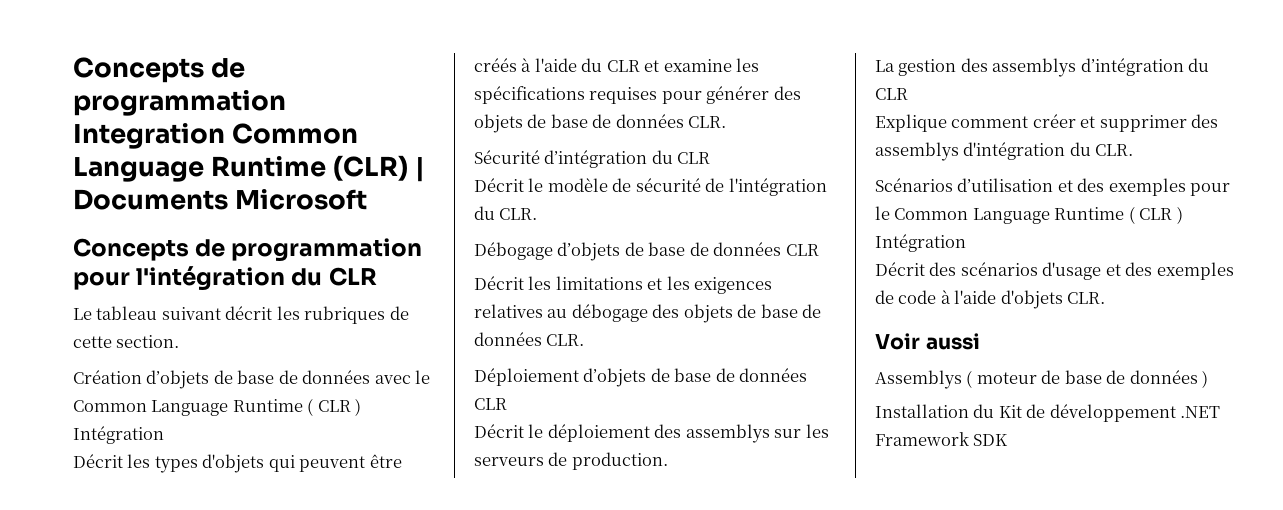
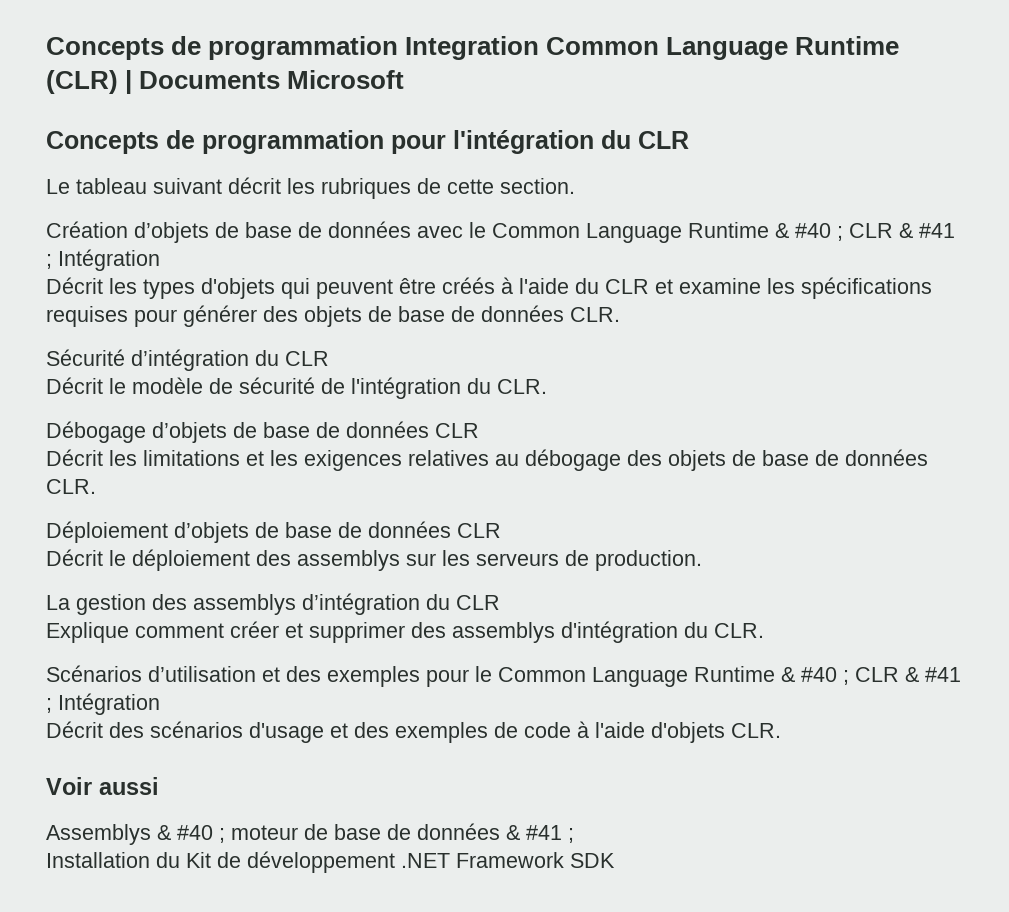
- Création d’objets de base de données avec le Common Language Runtime ( CLR ) Intégration
+ Création d’objets de base de données avec le Common Language Runtime & #40 ; CLR & #41 ; Intégration
- Scénarios d’utilisation et des exemples pour le Common Language Runtime ( CLR ) Intégration
+ Scénarios d’utilisation et des exemples pour le Common Language Runtime & #40 ; CLR & #41 ; Intégration
- Assemblys ( moteur de base de données )
+ Assemblys & #40 ; moteur de base de données & #41 ;

